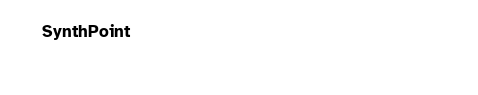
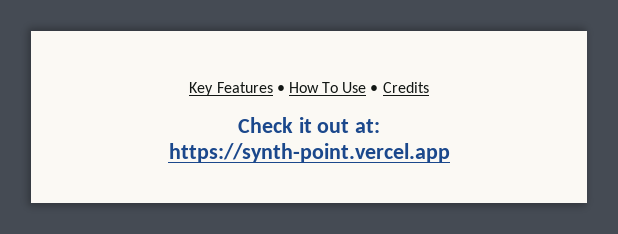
- SynthPoint
+ Key Features • How To Use • Credits
+ Check it out at: https://synth-point.vercel.app

